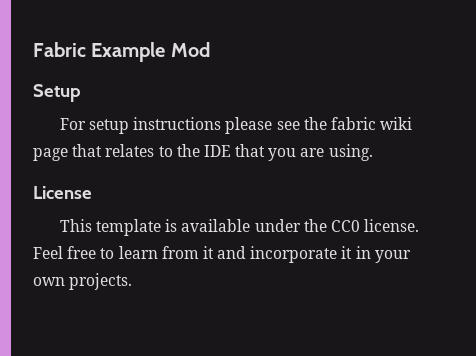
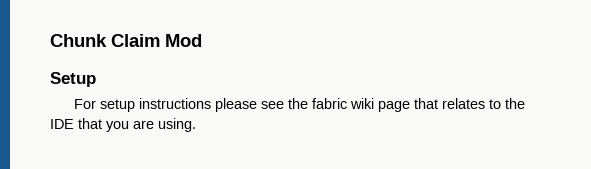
- Fabric Example Mod
+ Chunk Claim Mod
- License
- This template is available under the CC0 license. Feel free to learn from it and incorporate it in your own projects.

